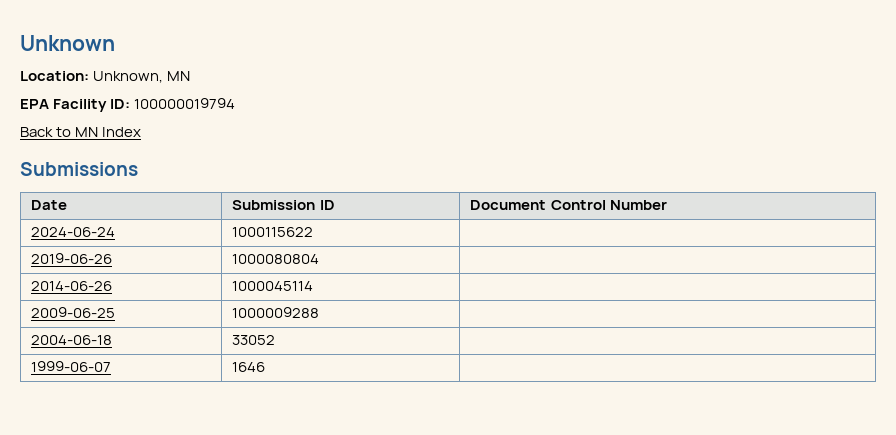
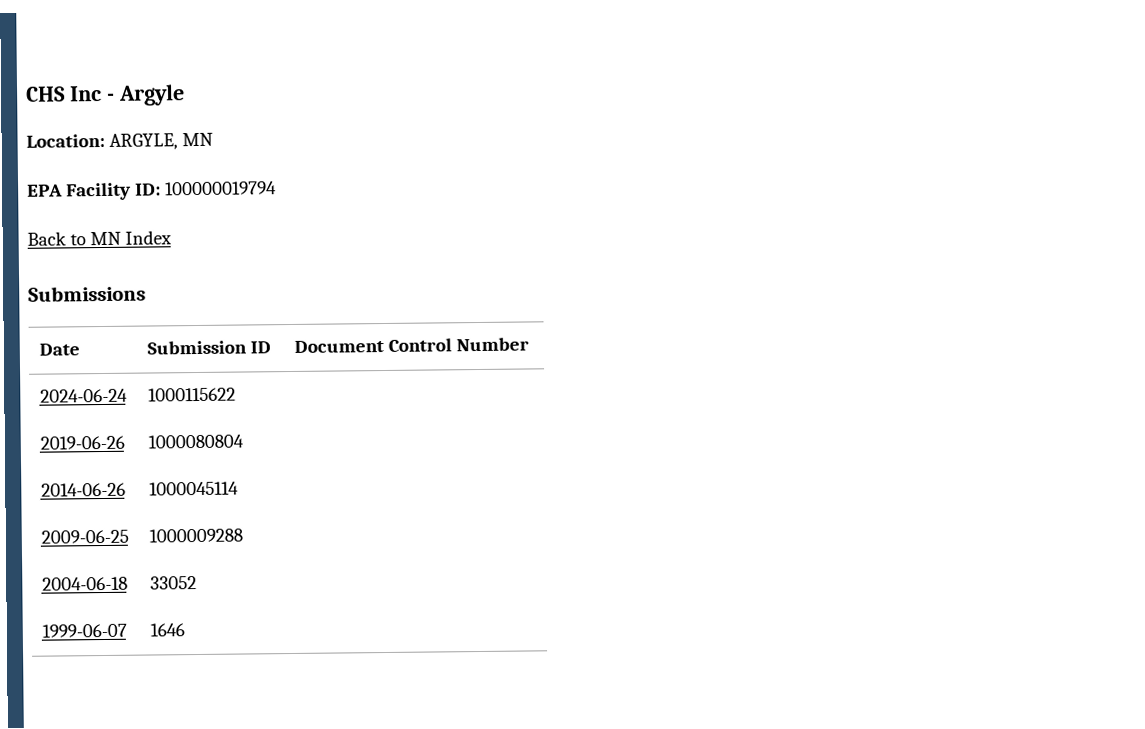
- Unknown
+ CHS Inc - Argyle
- Location: Unknown, MN
+ Location: ARGYLE, MN

